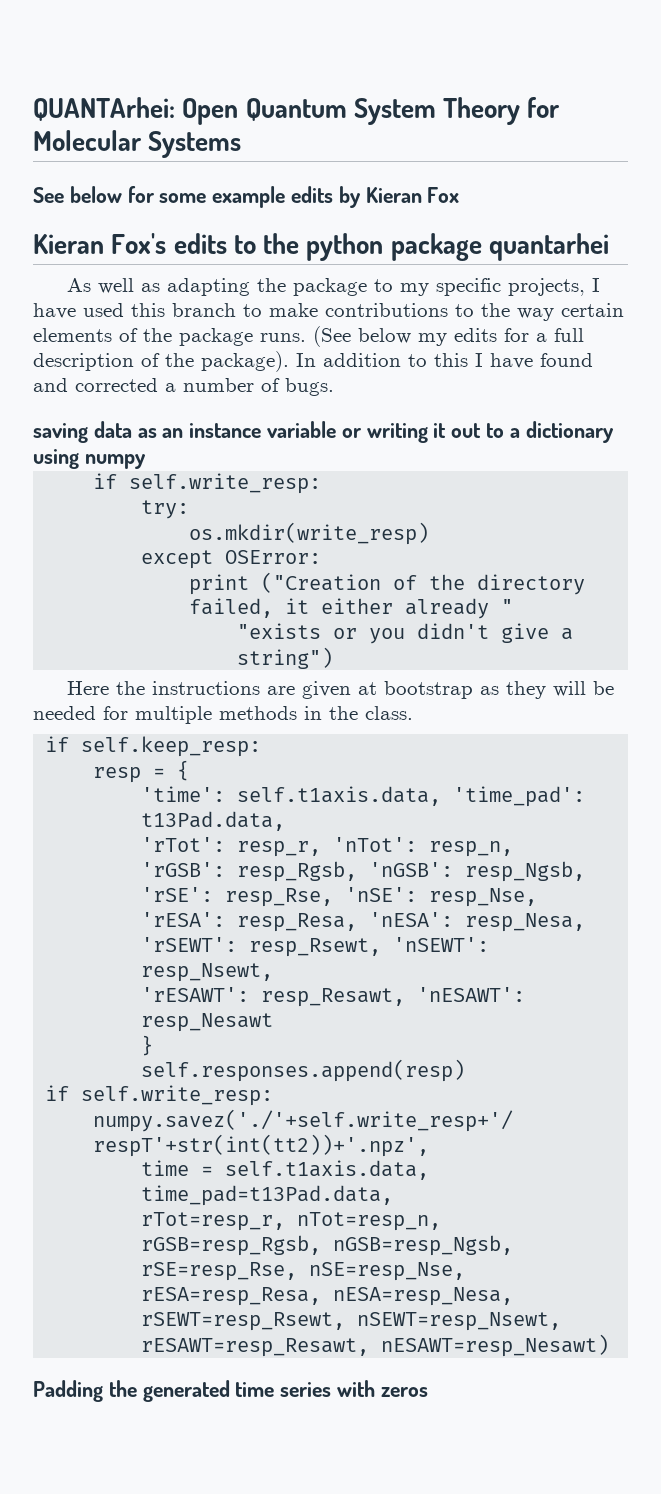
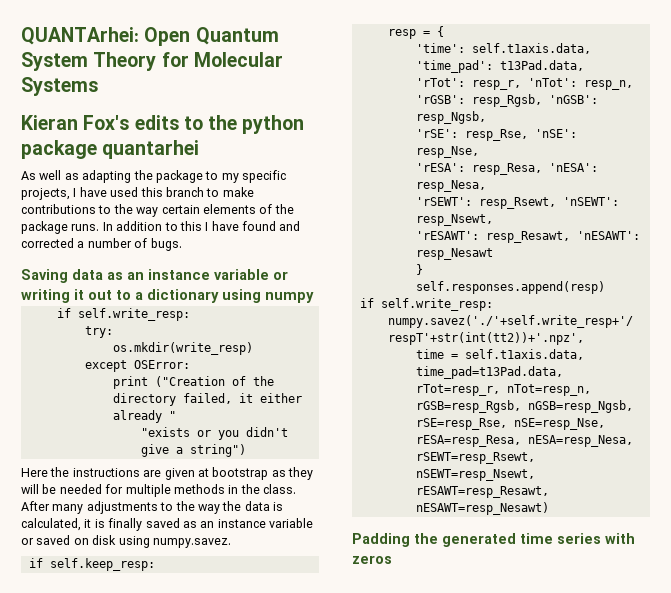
- See below for some example edits by Kieran Fox
- (See below my edits for a full description of the package).
- saving data as an instance variable or writing it out to a dictionary using numpy
+ Saving data as an instance variable or writing it out to a dictionary using numpy
+ After many adjustments to the way the data is calculated, it is finally saved as an instance variable or saved on disk using numpy.savez.

